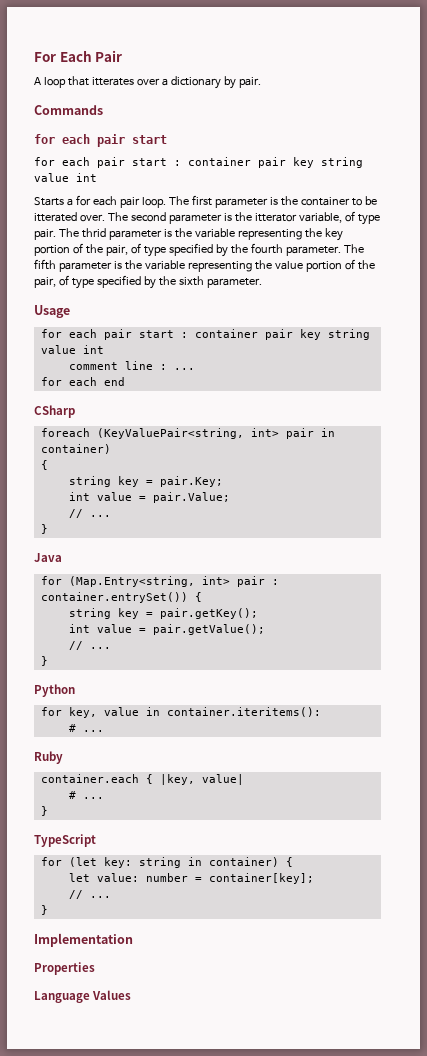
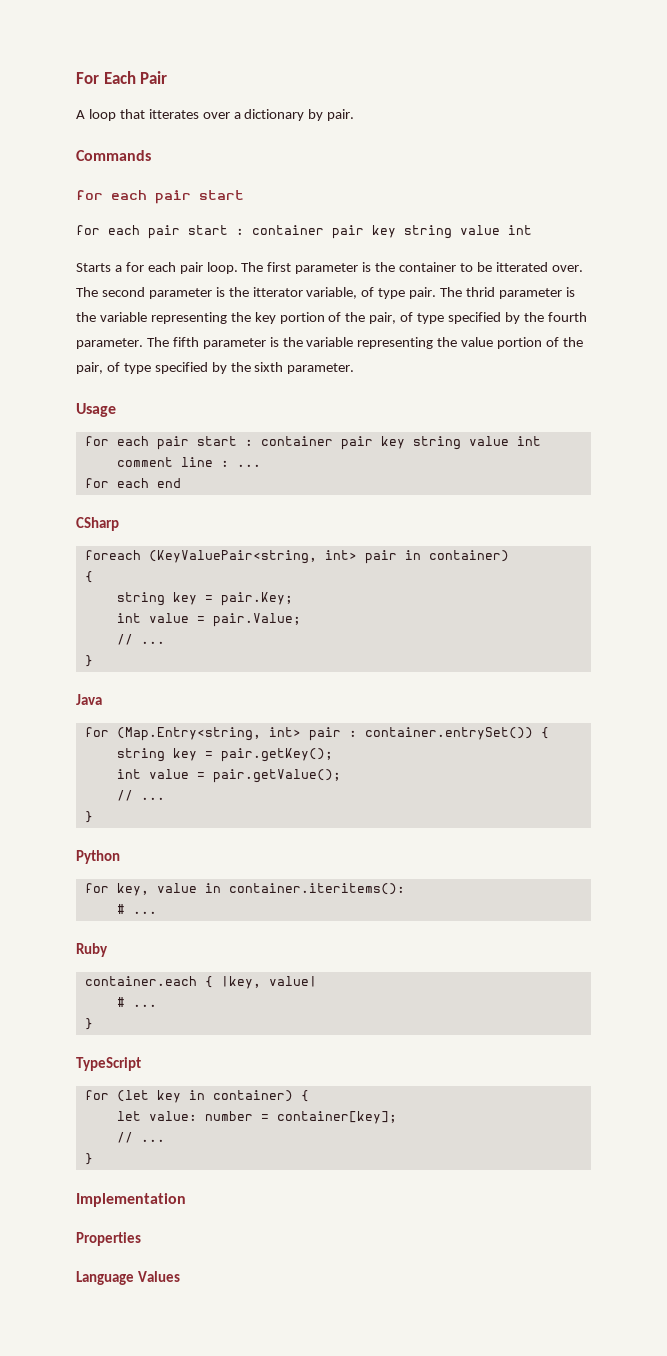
- for (let key: string in container) {
+ for (let key in container) {

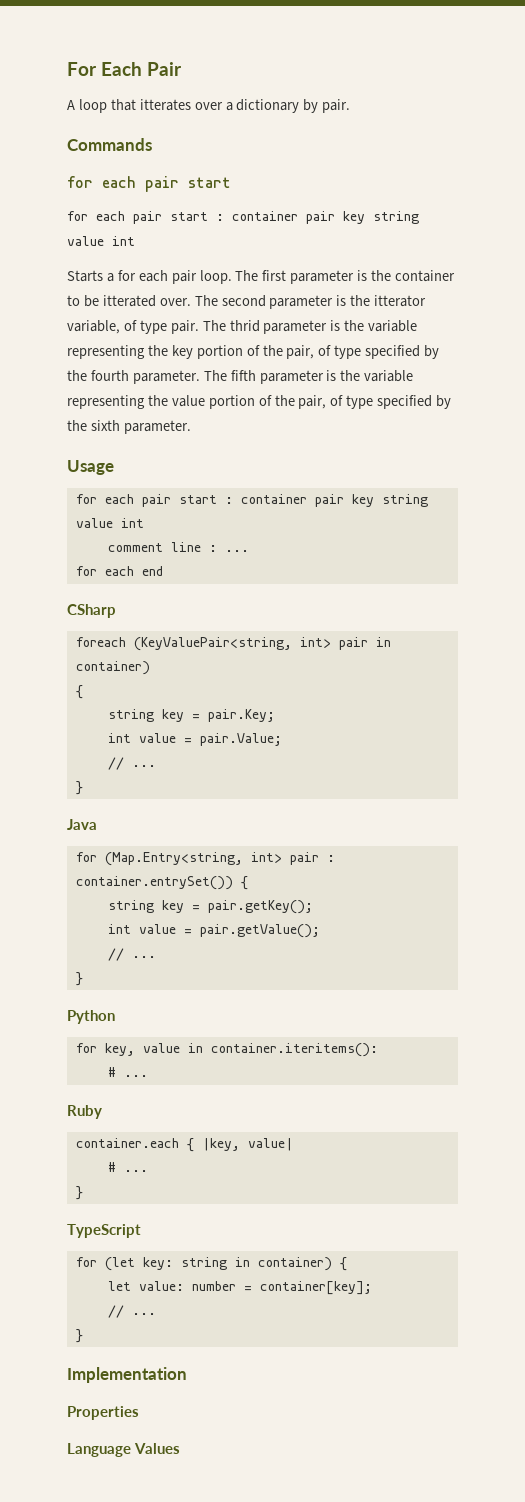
- for (let key in container) {
+ for (let key: string in container) {

